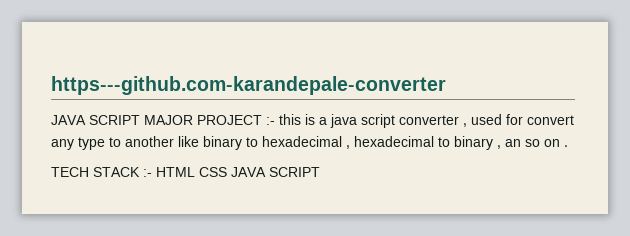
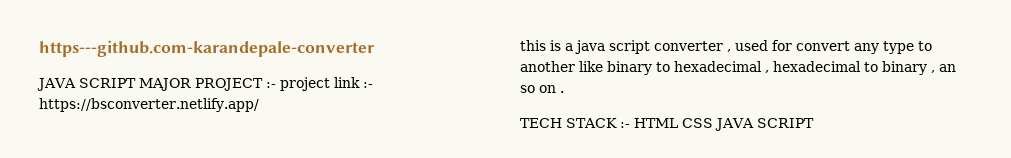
- JAVA SCRIPT MAJOR PROJECT :- this is a java script converter , used for convert any type to another like binary to hexadecimal , hexadecimal to binary , an so on .
+ JAVA SCRIPT MAJOR PROJECT :- project link :- https://bsconverter.netlify.app/
+ this is a java script converter , used for convert any type to another like binary to hexadecimal , hexadecimal to binary , an so on .

